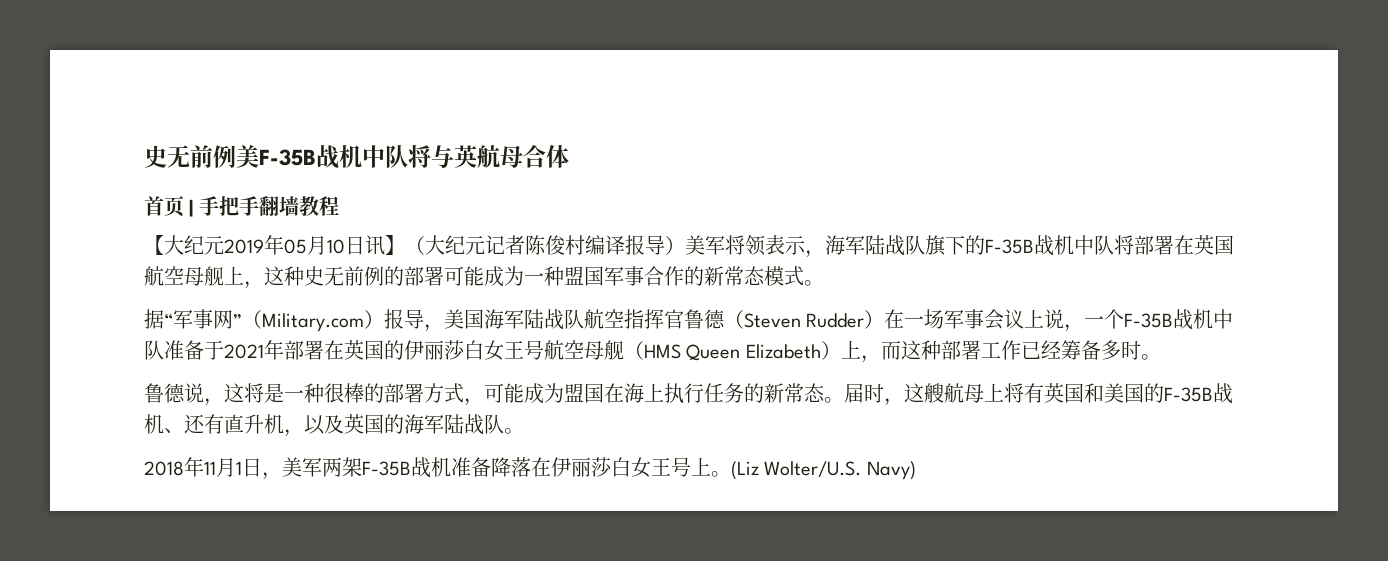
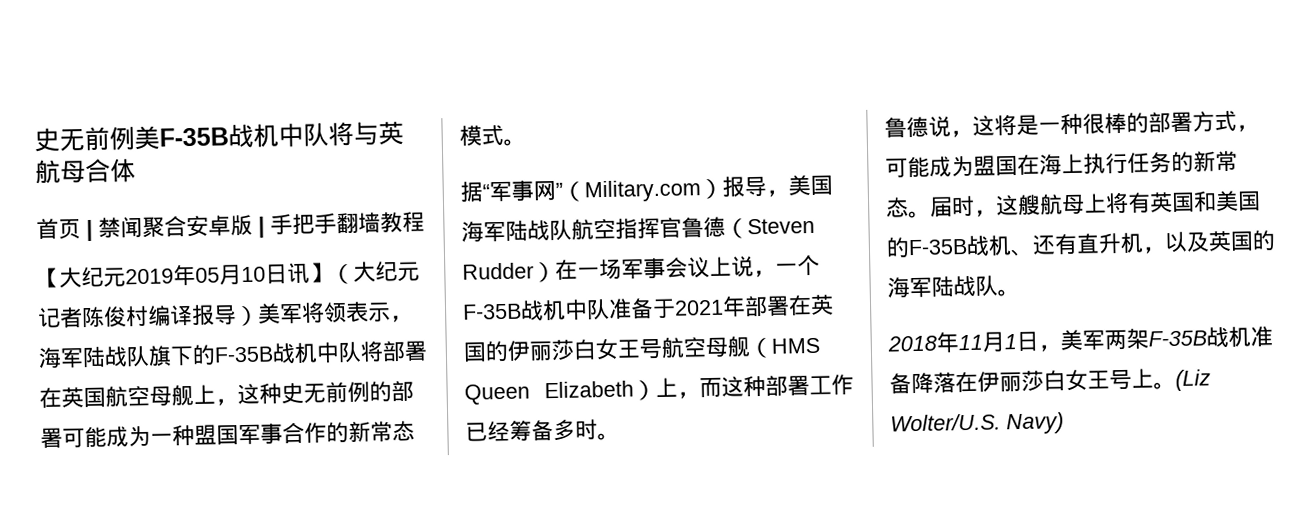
- 首页 | 手把手翻墙教程
+ 首页 | 禁闻聚合安卓版 | 手把手翻墙教程

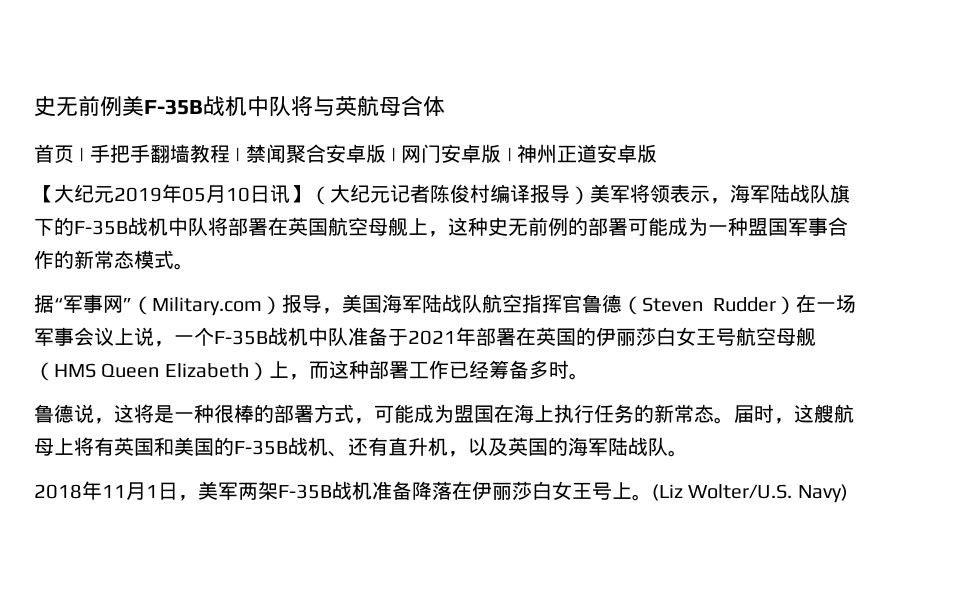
- 首页 | 禁闻聚合安卓版 | 手把手翻墙教程
+ 首页 | 手把手翻墙教程 | 禁闻聚合安卓版 | 网门安卓版 | 神州正道安卓版

